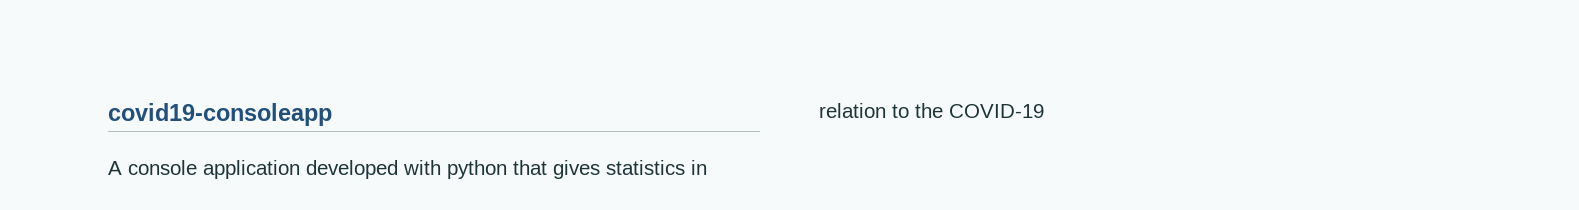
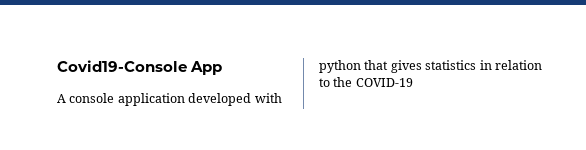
- covid19-consoleapp
+ Covid19-Console App

